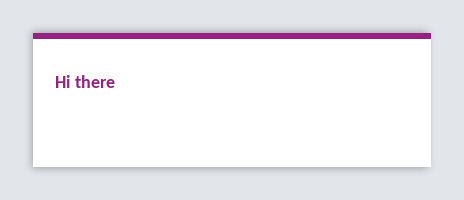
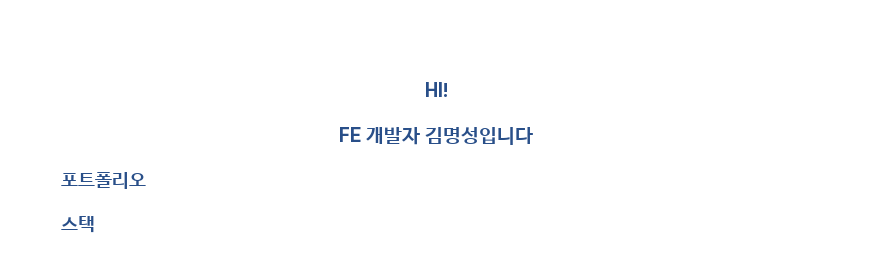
- Hi there
+ HI!
+ FE 개발자 김명성입니다
+ 포트폴리오
+ 스택

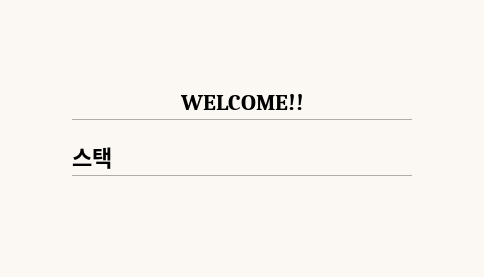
- HI!
- FE 개발자 김명성입니다
- 포트폴리오
+ WELCOME!!

